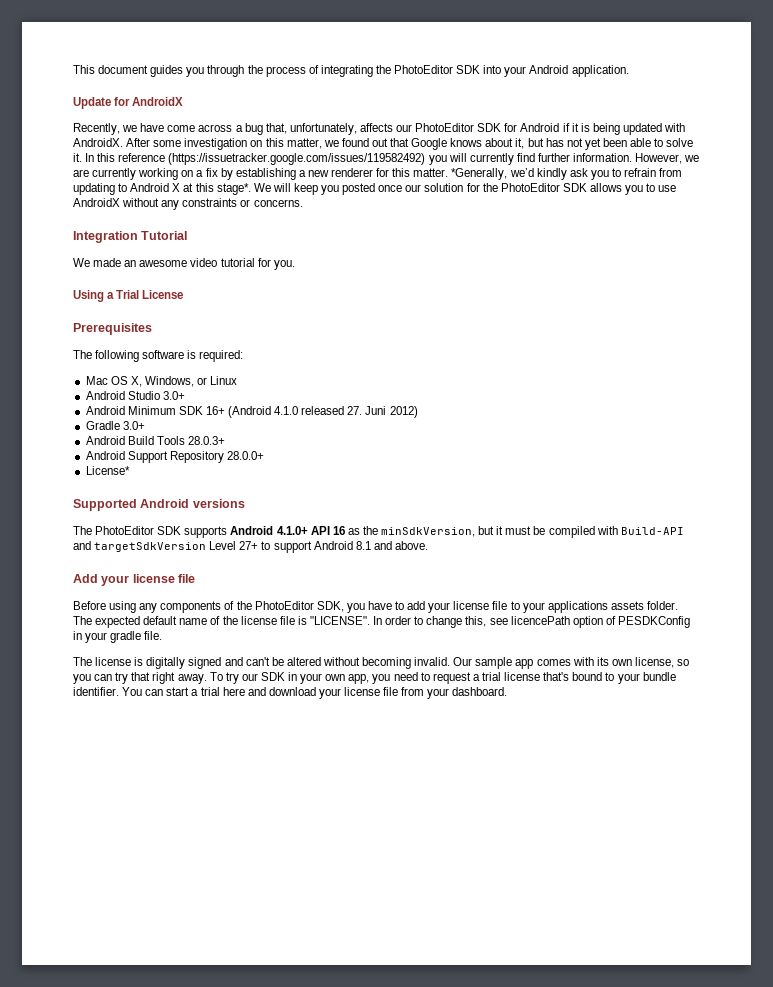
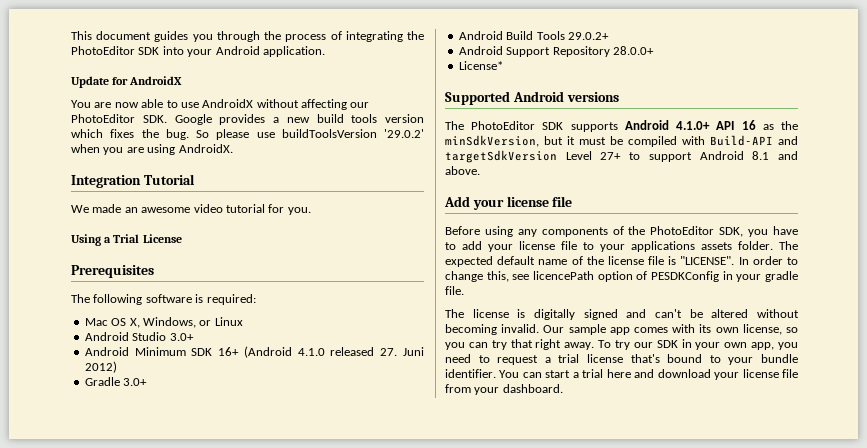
- Recently, we have come across a bug that, unfortunately, affects our PhotoEditor SDK for Android if it is being updated with AndroidX. After some investigation on this matter, we found out that Google knows about it, but has not yet been able to solve it. In this reference (https://issuetracker.google.com/issues/119582492) you will currently find further information. However, we are currently working on a fix by establishing a new renderer for this matter. *Generally, we’d kindly ask you to refrain from updating to Android X at this stage*. We will keep you posted once our solution for the PhotoEditor SDK allows you to use AndroidX without any constraints or concerns.
+ You are now able to use AndroidX without affecting our PhotoEditor SDK. Google provides a new build tools version which fixes the bug. So please use buildToolsVersion '29.0.2' when you are using AndroidX.
- Android Build Tools 28.0.3+
+ Android Build Tools 29.0.2+

